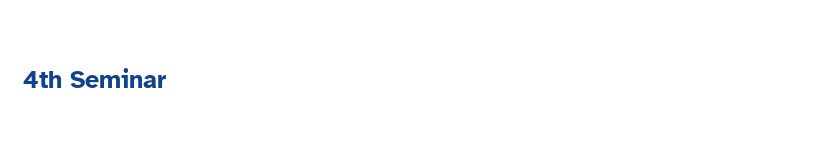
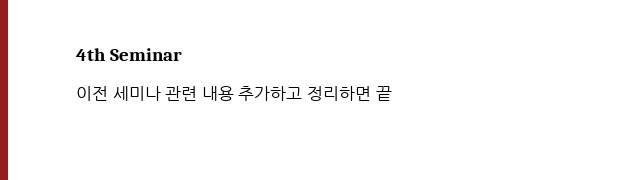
+ 이전 세미나 관련 내용 추가하고 정리하면 끝

